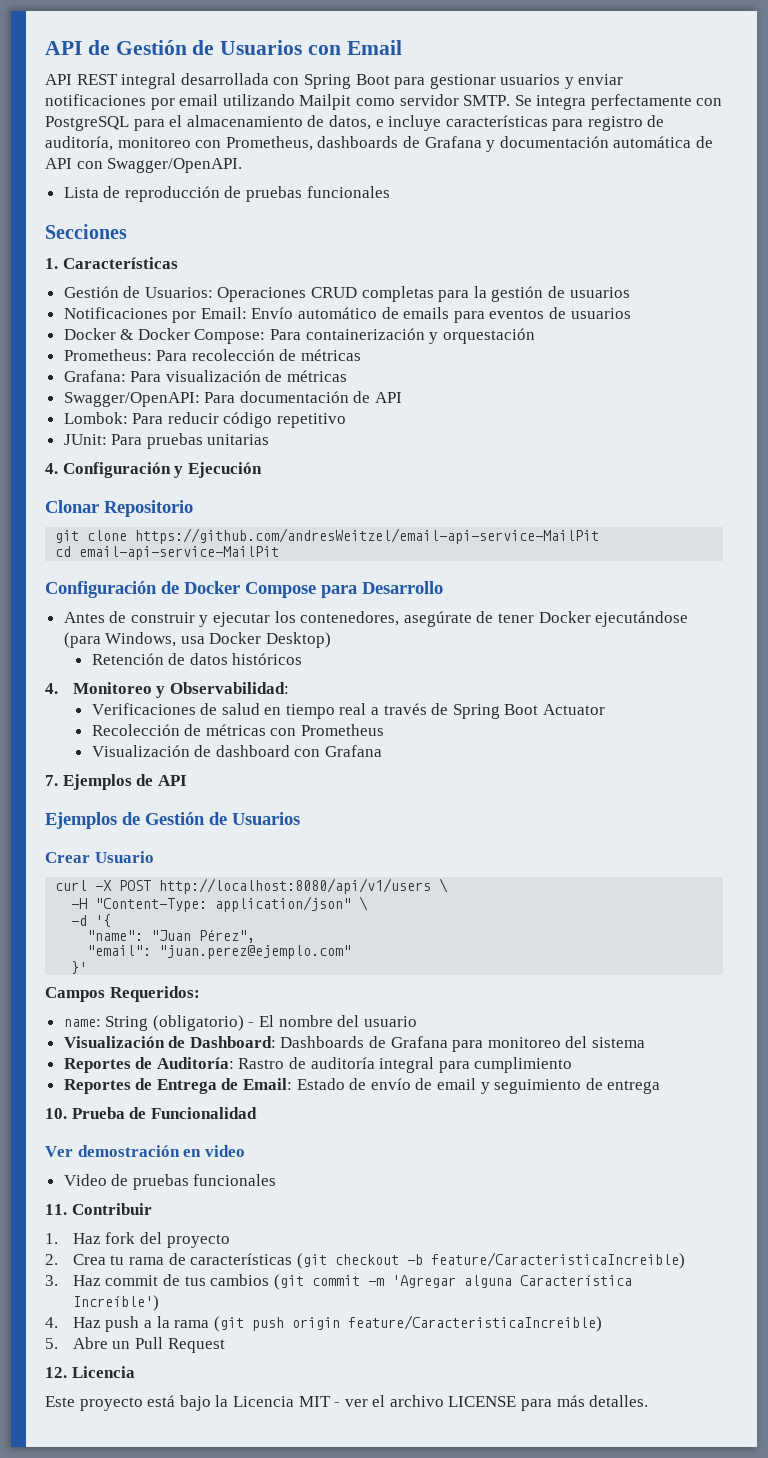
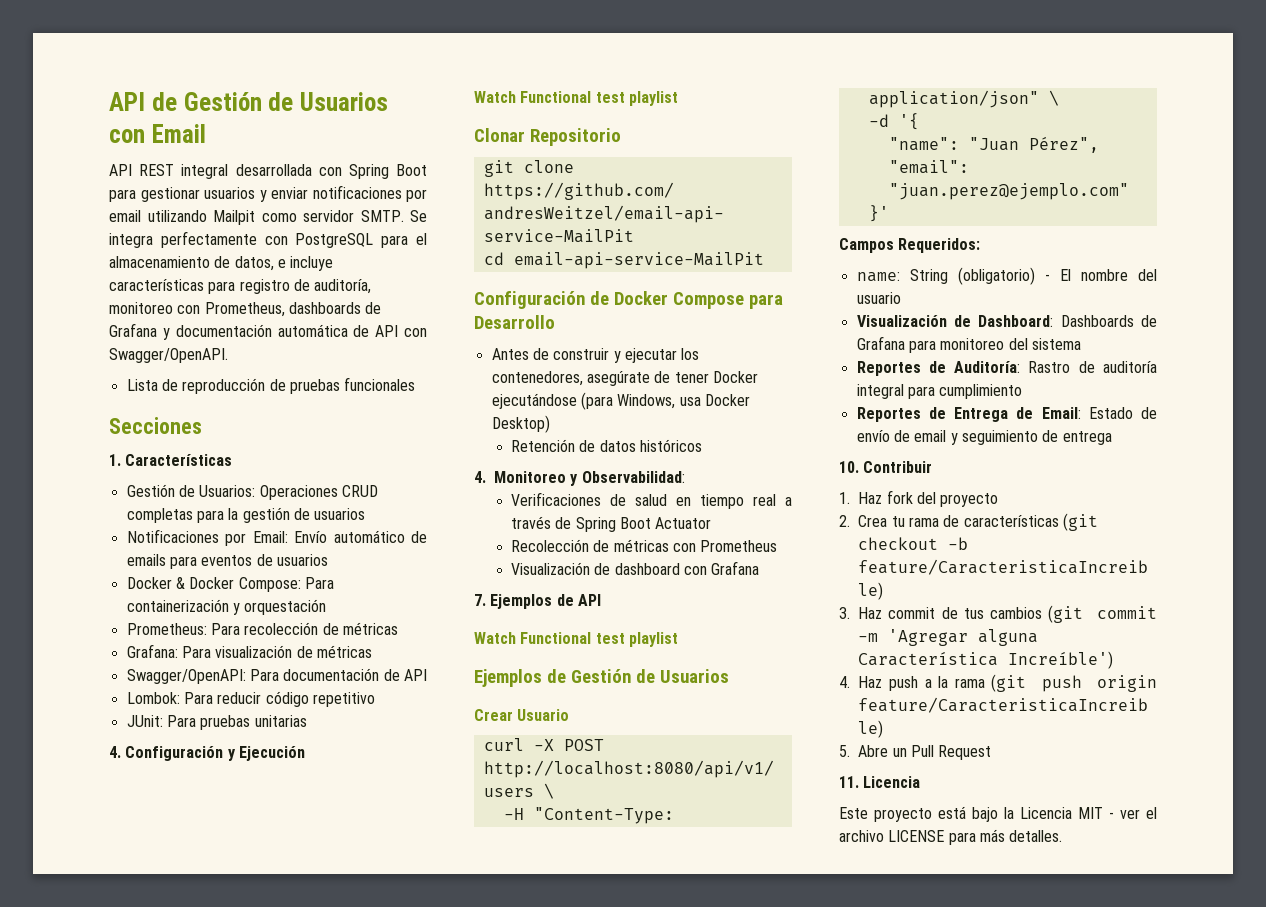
  4. Configuración y Ejecución
+ Watch Functional test playlist
  7. Ejemplos de API
+ Watch Functional test playlist
- 10. Prueba de Funcionalidad
- Ver demostración en video
- Video de pruebas funcionales
- 11. Contribuir
+ 10. Contribuir
- 12. Licencia
+ 11. Licencia

